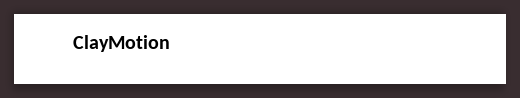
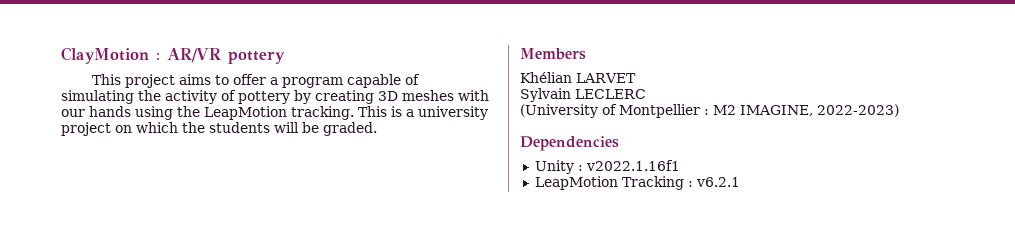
- ClayMotion
+ ClayMotion : AR/VR pottery
+ This project aims to offer a program capable of simulating the activity of pottery by creating 3D meshes with our hands using the LeapMotion tracking. This is a university project on which the students will be graded.
+ Members
+ Khélian LARVET
+ Sylvain LECLERC
+ (University of Montpellier : M2 IMAGINE, 2022-2023)
+ Dependencies
+ Unity : v2022.1.16f1
+ LeapMotion Tracking : v6.2.1

